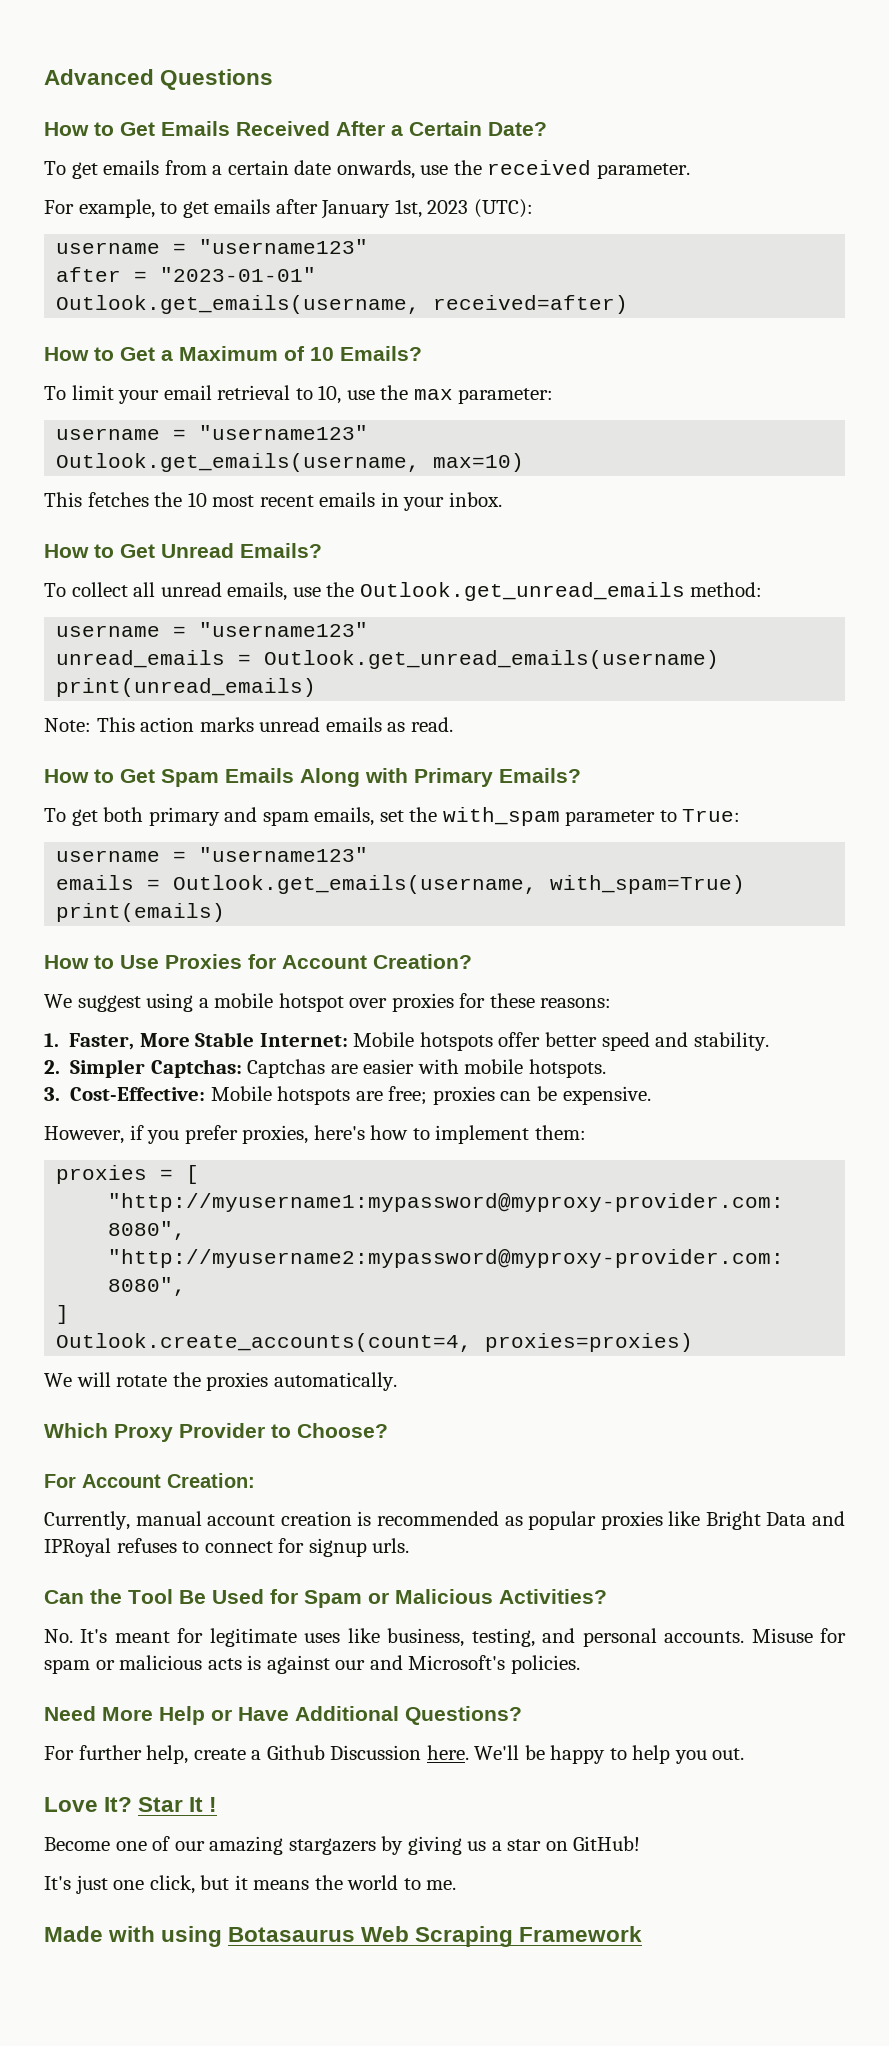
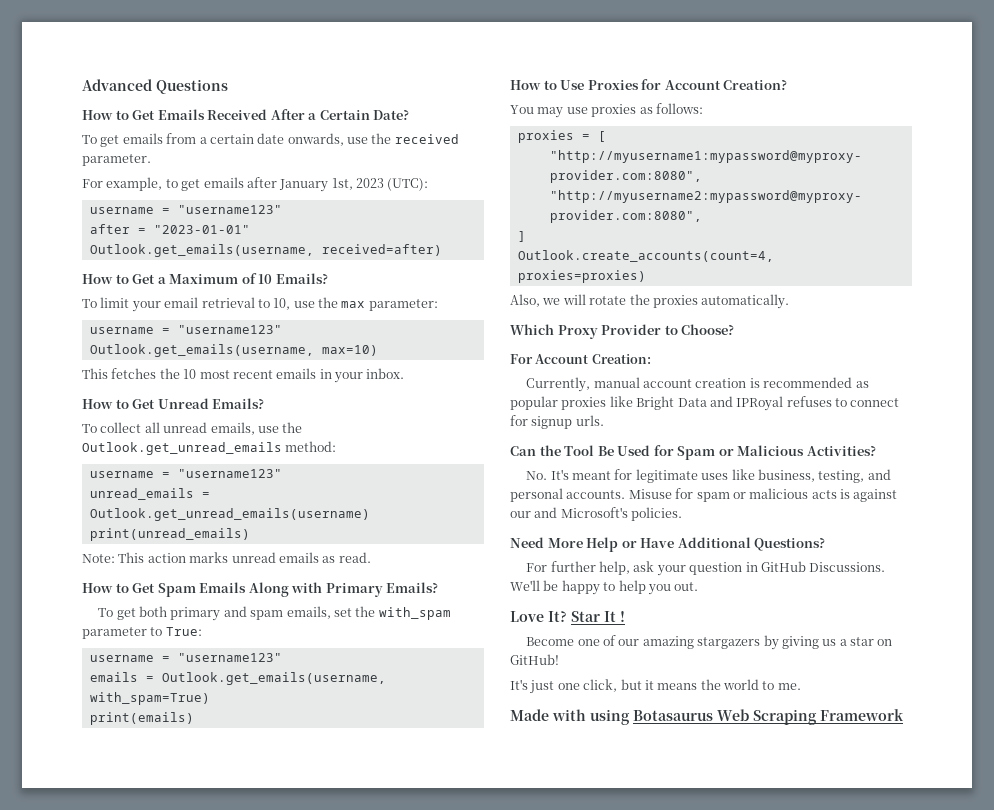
- We suggest using a mobile hotspot over proxies for these reasons:
- 1. Faster, More Stable Internet: Mobile hotspots offer better speed and stability.
- 2. Simpler Captchas: Captchas are easier with mobile hotspots.
- 3. Cost-Effective: Mobile hotspots are free; proxies can be expensive.
- However, if you prefer proxies, here's how to implement them:
+ You may use proxies as follows:
- We will rotate the proxies automatically.
+ Also, we will rotate the proxies automatically.
- For further help, create a Github Discussion here.
+ For further help, ask your question in GitHub Discussions.

